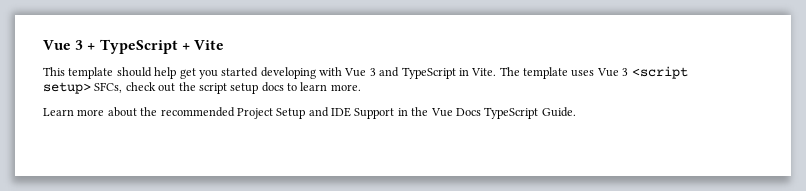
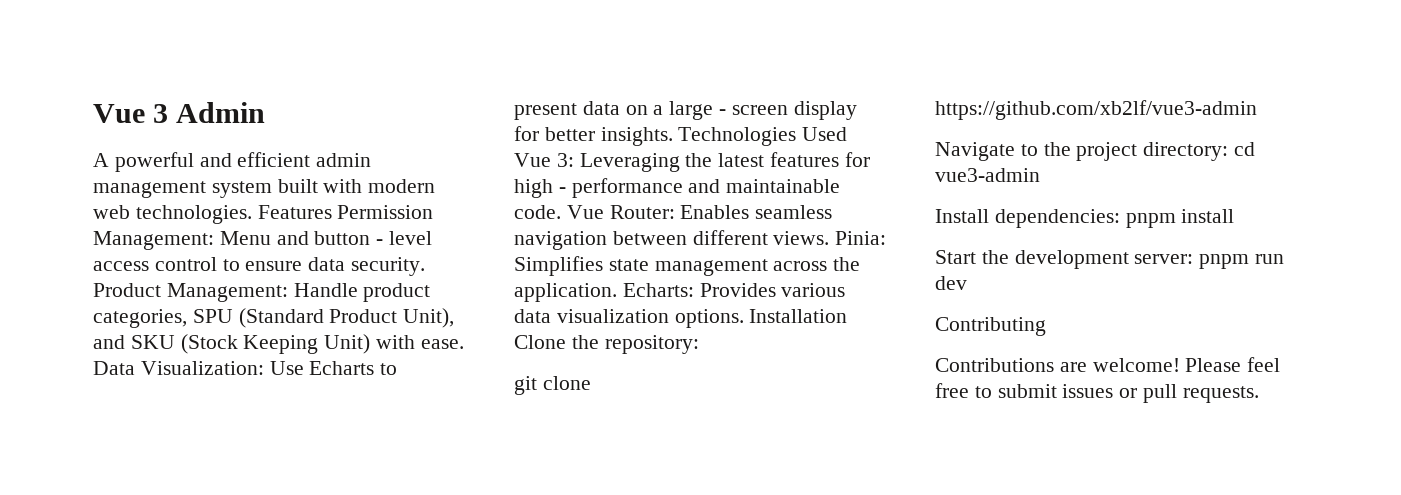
- Vue 3 + TypeScript + Vite
- This template should help get you started developing with Vue 3 and TypeScript in Vite. The template uses Vue 3 <script setup> SFCs, check out the script setup docs to learn more.
- Learn more about the recommended Project Setup and IDE Support in the Vue Docs TypeScript Guide.
+ Vue 3 Admin
+ A powerful and efficient admin management system built with modern web technologies. Features Permission Management: Menu and button - level access control to ensure data security. Product Management: Handle product categories, SPU (Standard Product Unit), and SKU (Stock Keeping Unit) with ease. Data Visualization: Use Echarts to present data on a large - screen display for better insights. Technologies Used Vue 3: Leveraging the latest features for high - performance and maintainable code. Vue Router: Enables seamless navigation between different views. Pinia: Simplifies state management across the application. Echarts: Provides various data visualization options. Installation Clone the repository:
+ git clone https://github.com/xb2lf/vue3-admin
+ Navigate to the project directory: cd vue3-admin
+ Install dependencies: pnpm install
+ Start the development server: pnpm run dev
+ Contributing
+ Contributions are welcome! Please feel free to submit issues or pull requests.

